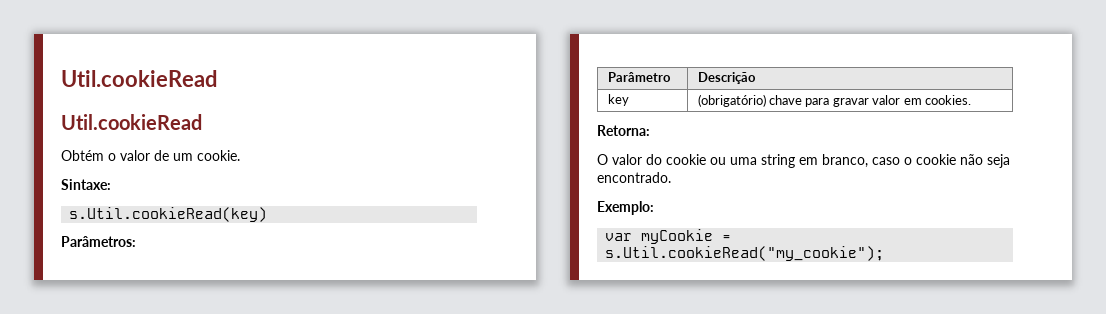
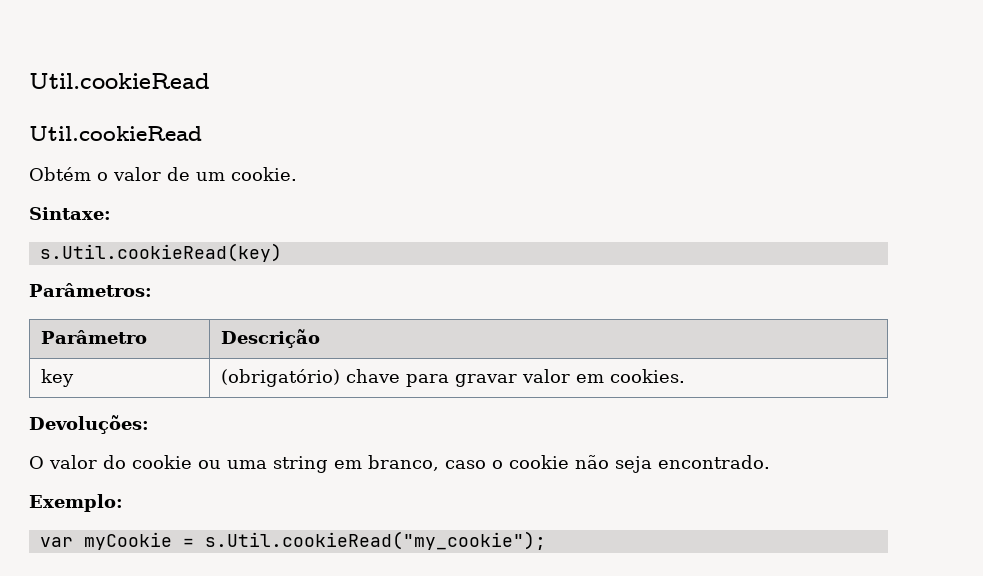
- Retorna:
+ Devoluções:

